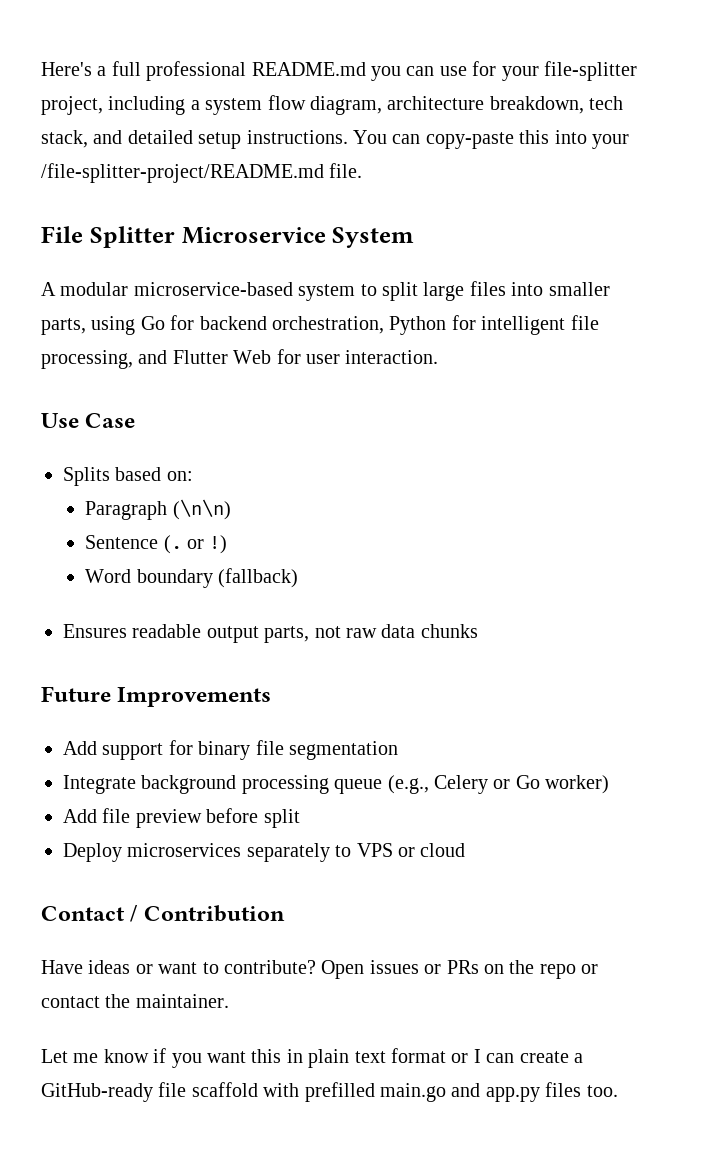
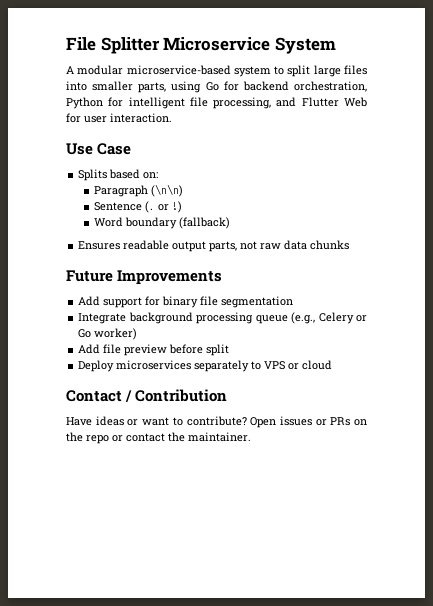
- Here's a full professional README.md you can use for your file-splitter project, including a system flow diagram, architecture breakdown, tech stack, and detailed setup instructions. You can copy-paste this into your /file-splitter-project/README.md file.
- Let me know if you want this in plain text format or I can create a GitHub-ready file scaffold with prefilled main.go and app.py files too.

